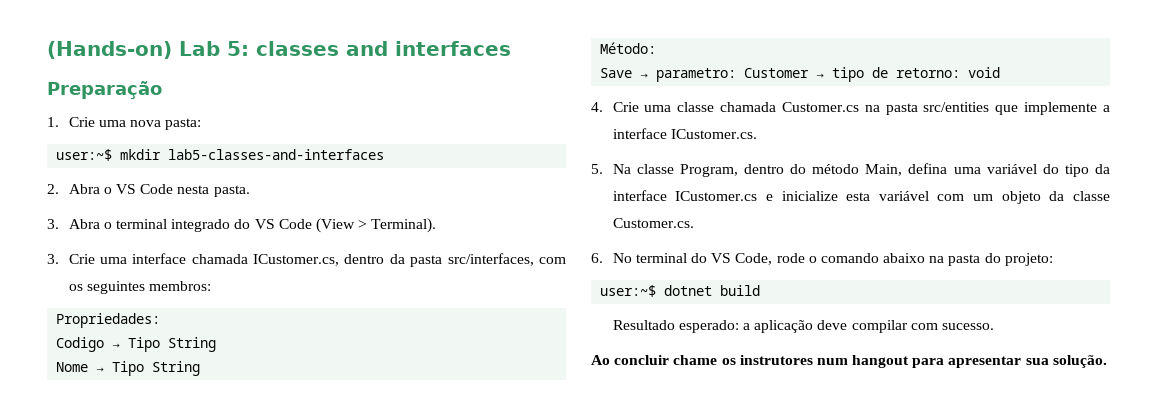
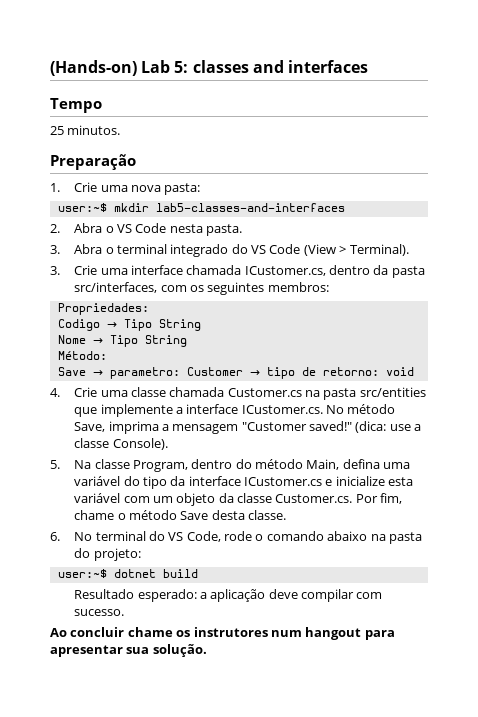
+ Tempo
+ 25 minutos.
- 4. Crie uma classe chamada Customer.cs na pasta src/entities que implemente a interface ICustomer.cs.
+ 4. Crie uma classe chamada Customer.cs na pasta src/entities que implemente a interface ICustomer.cs. No método Save, imprima a mensagem "Customer saved!" (dica: use a classe Console).
- 5. Na classe Program, dentro do método Main, defina uma variável do tipo da interface ICustomer.cs e inicialize esta variável com um objeto da classe Customer.cs.
+ 5. Na classe Program, dentro do método Main, defina uma variável do tipo da interface ICustomer.cs e inicialize esta variável com um objeto da classe Customer.cs. Por fim, chame o método Save desta classe.

